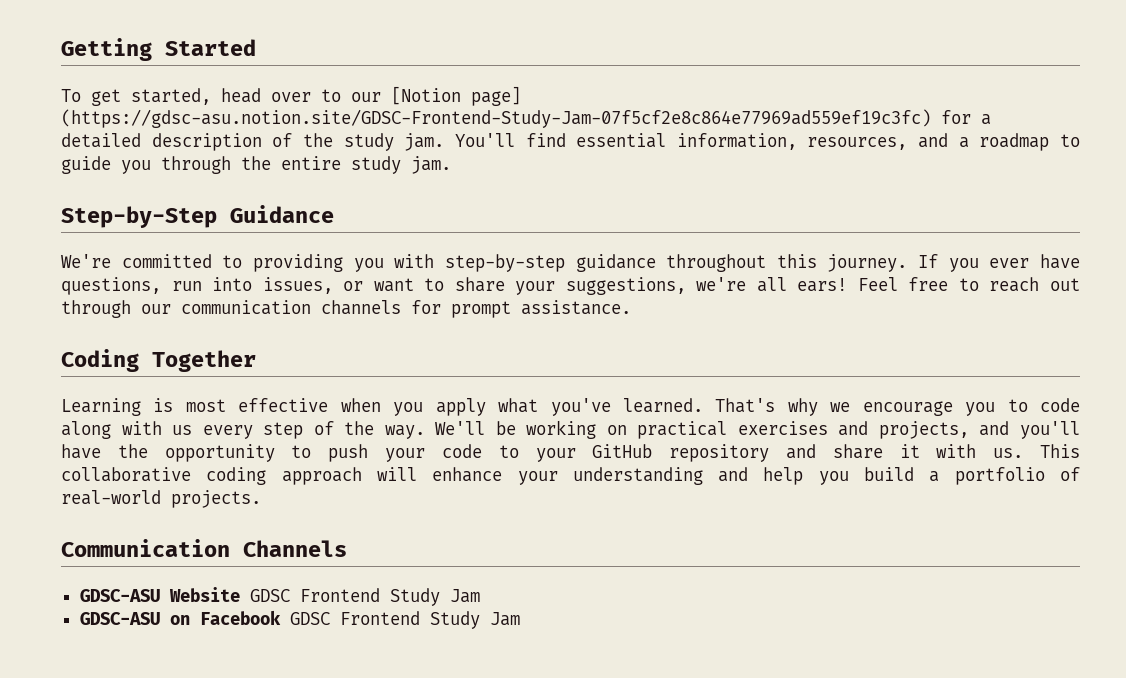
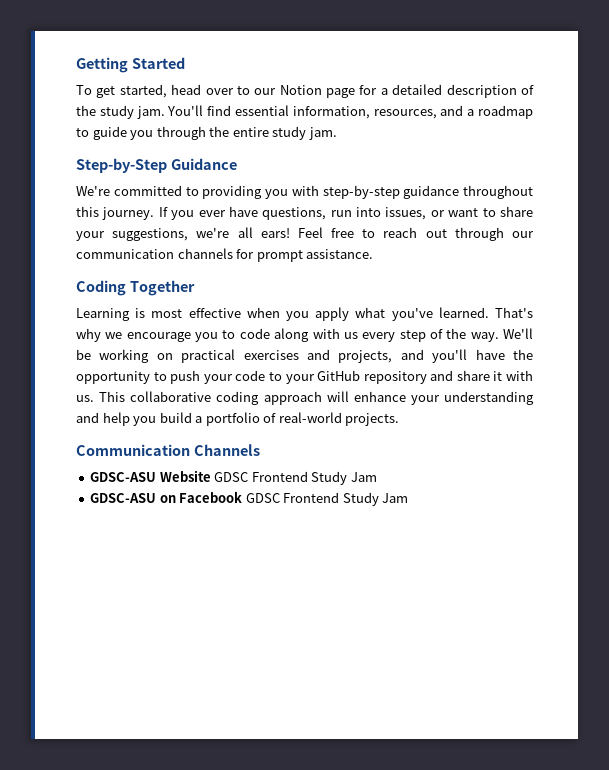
- To get started, head over to our [Notion page] (https://gdsc-asu.notion.site/GDSC-Frontend-Study-Jam-07f5cf2e8c864e77969ad559ef19c3fc) for a detailed description of the study jam.
+ To get started, head over to our Notion page for a detailed description of the study jam.

